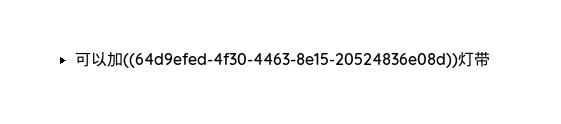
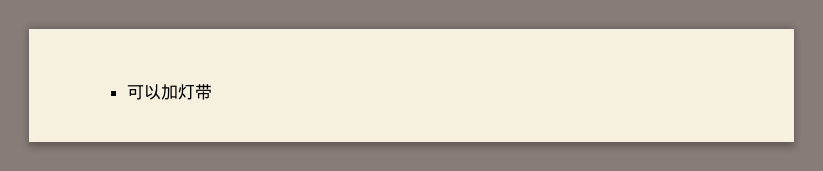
- 可以加((64d9efed-4f30-4463-8e15-20524836e08d))灯带
+ 可以加灯带

